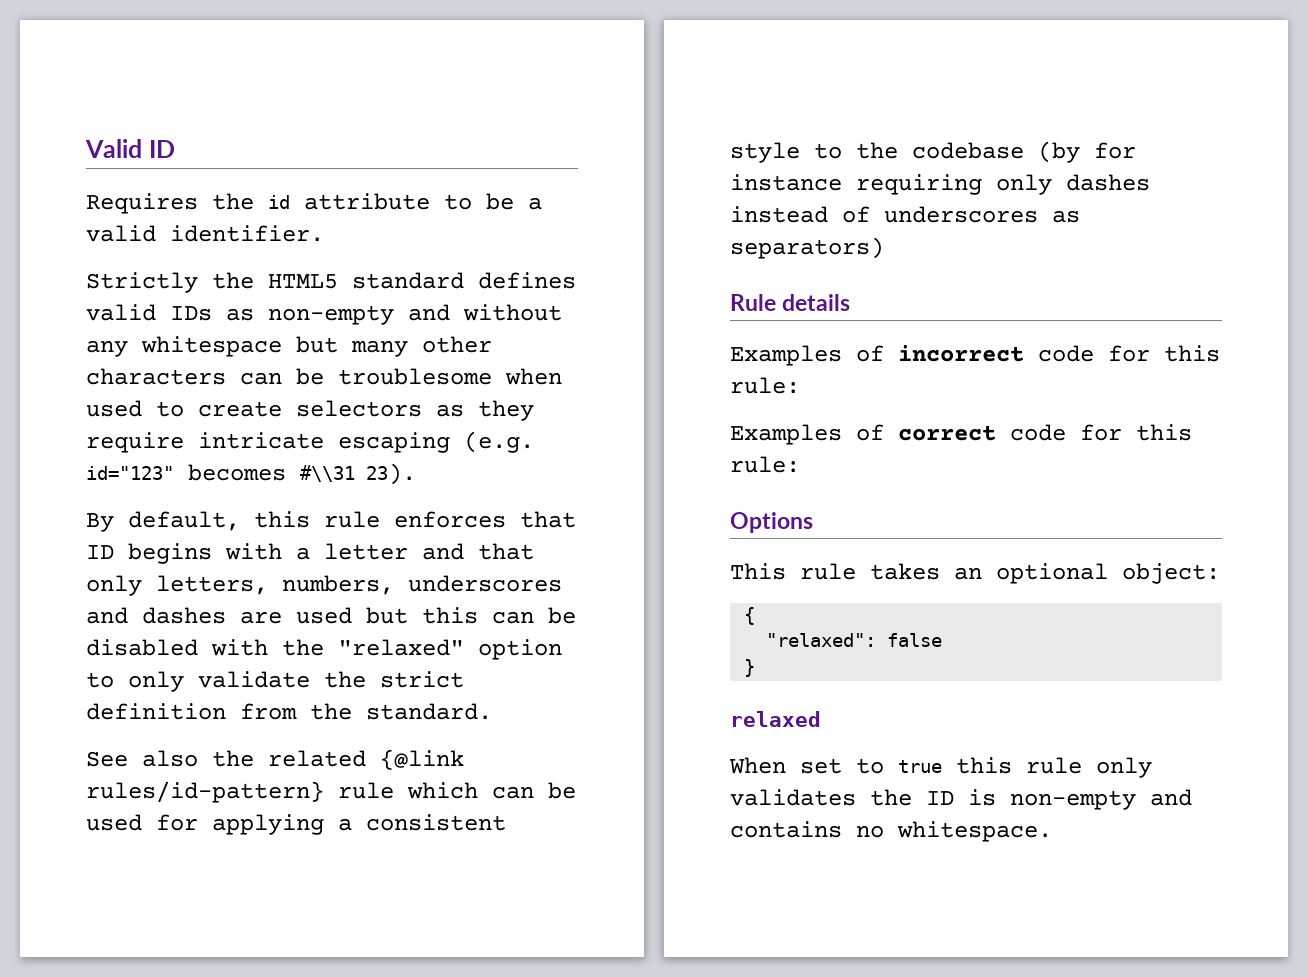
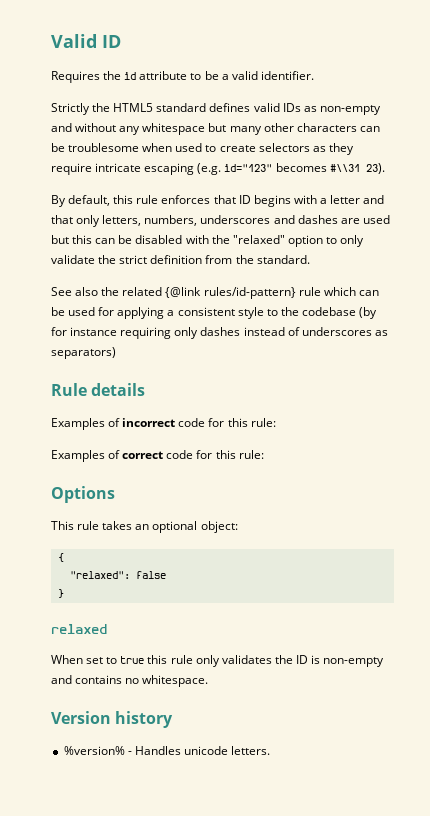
+ Version history
+ %version% - Handles unicode letters.

